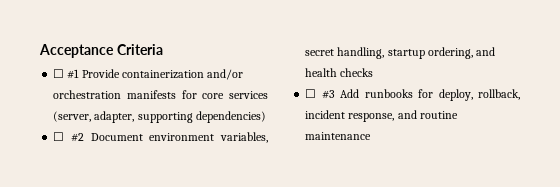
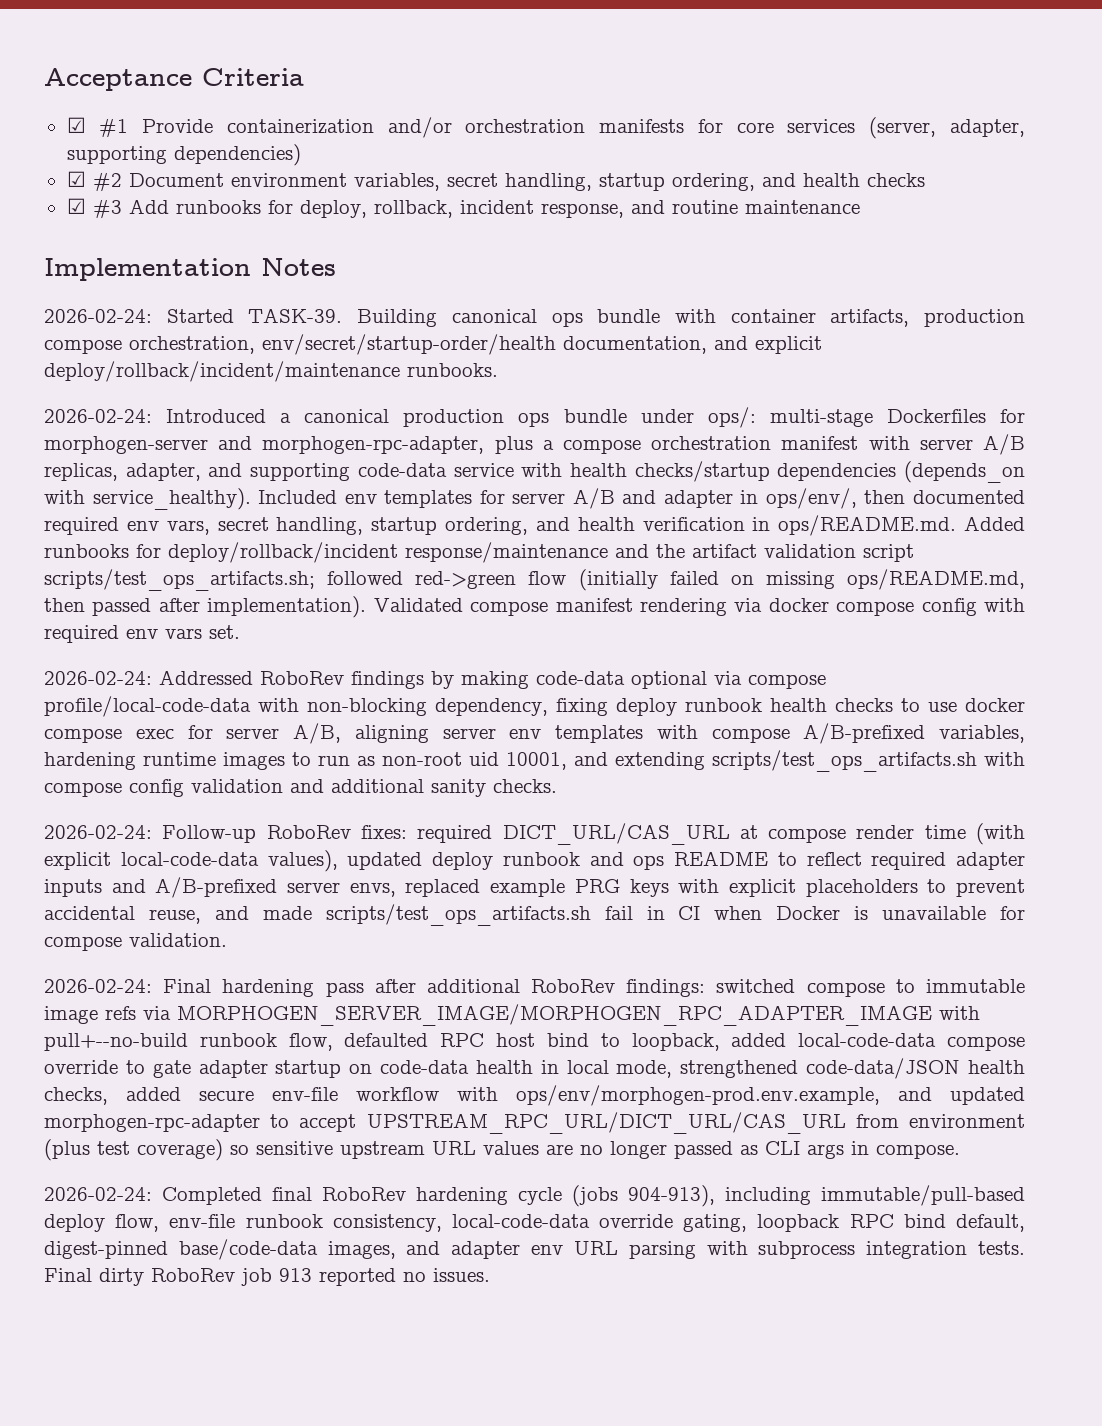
- ☐ #1 Provide containerization and/or orchestration manifests for core services (server, adapter, supporting dependencies)
+ ☑ #1 Provide containerization and/or orchestration manifests for core services (server, adapter, supporting dependencies)
- ☐ #2 Document environment variables, secret handling, startup ordering, and health checks
+ ☑ #2 Document environment variables, secret handling, startup ordering, and health checks
- ☐ #3 Add runbooks for deploy, rollback, incident response, and routine maintenance
+ ☑ #3 Add runbooks for deploy, rollback, incident response, and routine maintenance
+ Implementation Notes
+ 2026-02-24: Started TASK-39. Building canonical ops bundle with container artifacts, production compose orchestration, env/secret/startup-order/health documentation, and explicit deploy/rollback/incident/maintenance runbooks.
+ 2026-02-24: Introduced a canonical production ops bundle under ops/: multi-stage Dockerfiles for morphogen-server and morphogen-rpc-adapter, plus a compose orchestration manifest with server A/B replicas, adapter, and supporting code-data service with health checks/startup dependencies (depends_on with service_healthy). Included env templates for server A/B and adapter in ops/env/, then documented required env vars, secret handling, startup ordering, and health verification in ops/README.md. Added runbooks for deploy/rollback/incident response/maintenance and the artifact validation script scripts/test_ops_artifacts.sh; followed red->green flow (initially failed on missing ops/README.md, then passed after implementation). Validated compose manifest rendering via docker compose config with required env vars set.
+ 2026-02-24: Addressed RoboRev findings by making code-data optional via compose profile/local-code-data with non-blocking dependency, fixing deploy runbook health checks to use docker compose exec for server A/B, aligning server env templates with compose A/B-prefixed variables, hardening runtime images to run as non-root uid 10001, and extending scripts/test_ops_artifacts.sh with compose config validation and additional sanity checks.
+ 2026-02-24: Follow-up RoboRev fixes: required DICT_URL/CAS_URL at compose render time (with explicit local-code-data values), updated deploy runbook and ops README to reflect required adapter inputs and A/B-prefixed server envs, replaced example PRG keys with explicit placeholders to prevent accidental reuse, and made scripts/test_ops_artifacts.sh fail in CI when Docker is unavailable for compose validation.
+ 2026-02-24: Final hardening pass after additional RoboRev findings: switched compose to immutable image refs via MORPHOGEN_SERVER_IMAGE/MORPHOGEN_RPC_ADAPTER_IMAGE with pull+--no-build runbook flow, defaulted RPC host bind to loopback, added local-code-data compose override to gate adapter startup on code-data health in local mode, strengthened code-data/JSON health checks, added secure env-file workflow with ops/env/morphogen-prod.env.example, and updated morphogen-rpc-adapter to accept UPSTREAM_RPC_URL/DICT_URL/CAS_URL from environment (plus test coverage) so sensitive upstream URL values are no longer passed as CLI args in compose.
+ 2026-02-24: Completed final RoboRev hardening cycle (jobs 904-913), including immutable/pull-based deploy flow, env-file runbook consistency, local-code-data override gating, loopback RPC bind default, digest-pinned base/code-data images, and adapter env URL parsing with subprocess integration tests. Final dirty RoboRev job 913 reported no issues.

